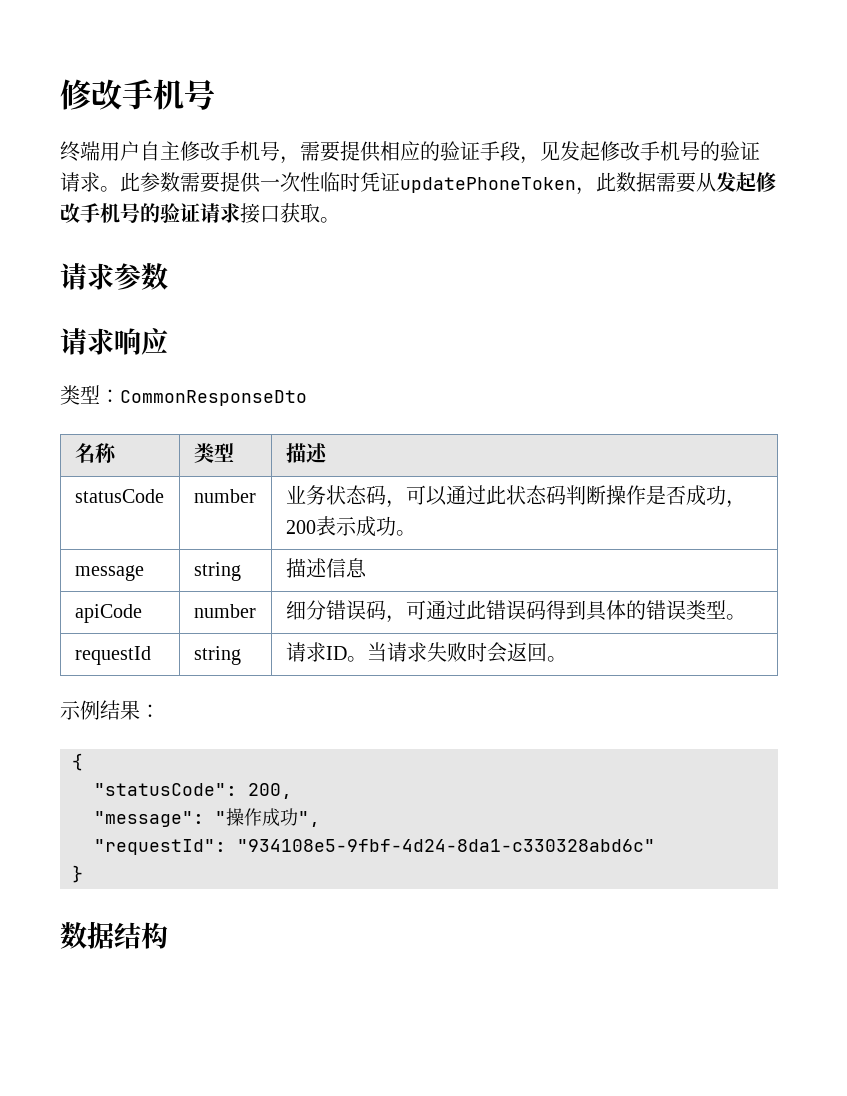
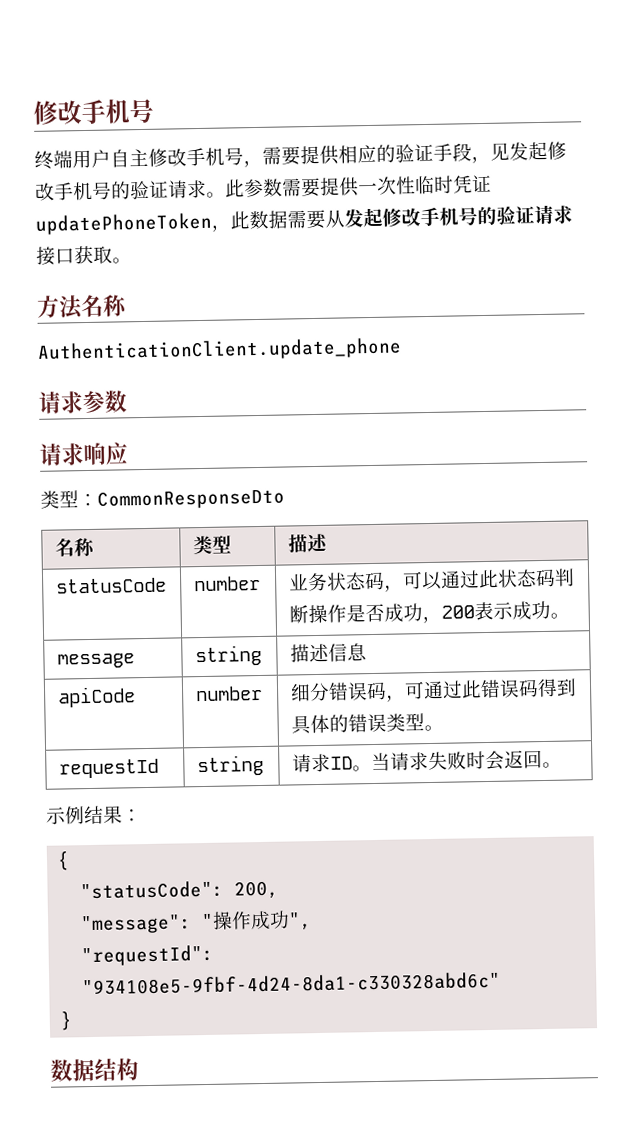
+ 方法名称
+ AuthenticationClient.update_phone

